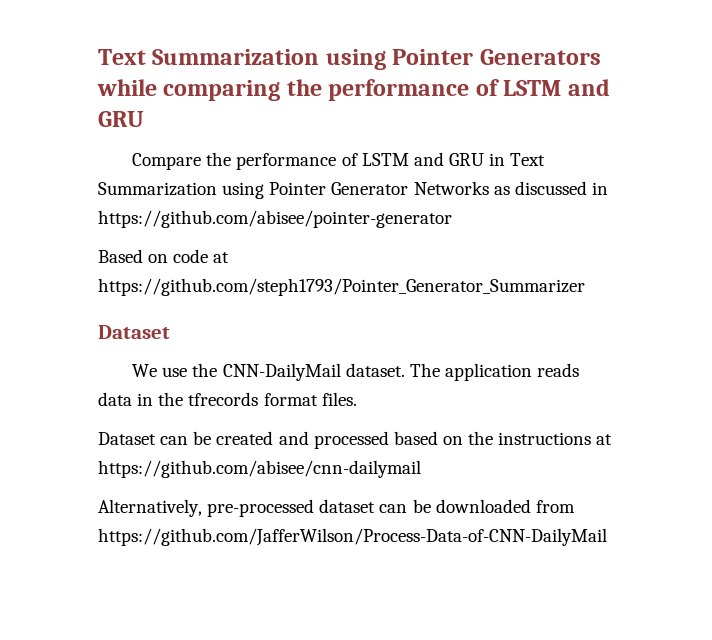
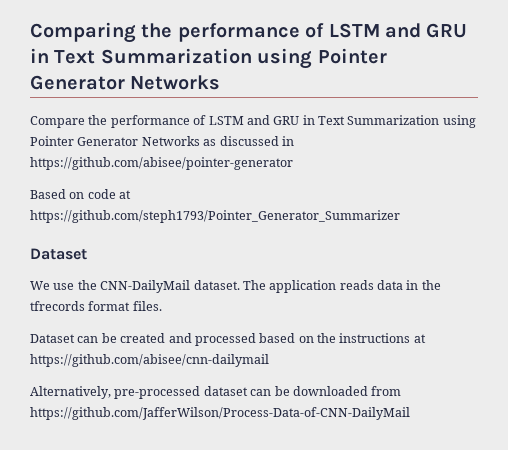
- Text Summarization using Pointer Generators while comparing the performance of LSTM and GRU
+ Comparing the performance of LSTM and GRU in Text Summarization using Pointer Generator Networks

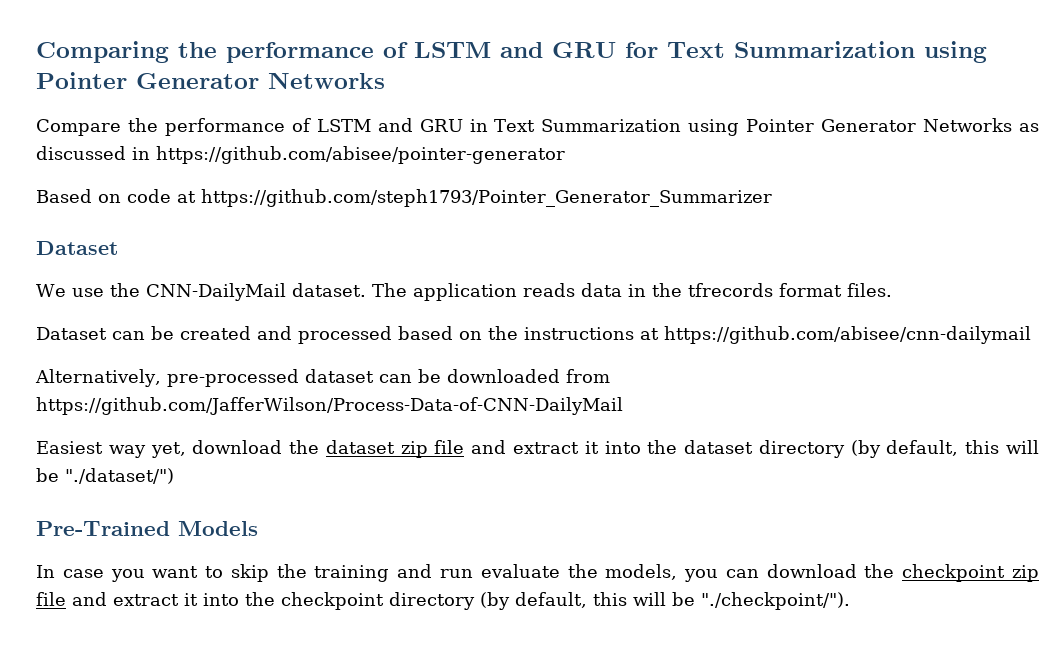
- Comparing the performance of LSTM and GRU in Text Summarization using Pointer Generator Networks
+ Comparing the performance of LSTM and GRU for Text Summarization using Pointer Generator Networks
+ Easiest way yet, download the dataset zip file and extract it into the dataset directory (by default, this will be "./dataset/")
+ Pre-Trained Models
+ In case you want to skip the training and run evaluate the models, you can download the checkpoint zip file and extract it into the checkpoint directory (by default, this will be "./checkpoint/").

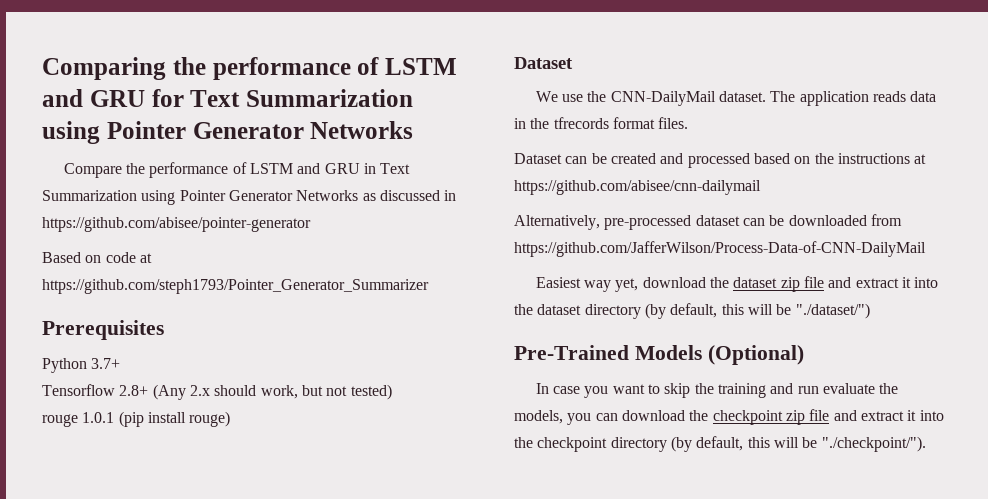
+ Prerequisites
+ Python 3.7+
+ Tensorflow 2.8+ (Any 2.x should work, but not tested)
+ rouge 1.0.1 (pip install rouge)
- Pre-Trained Models
+ Pre-Trained Models (Optional)

